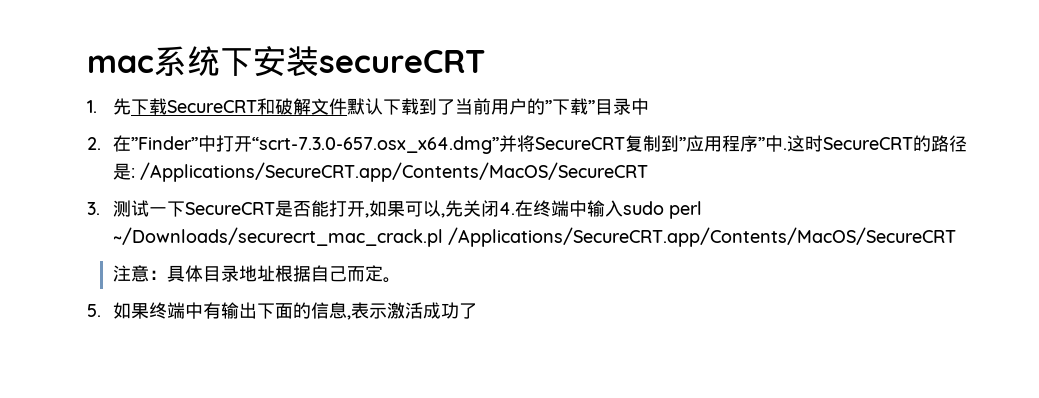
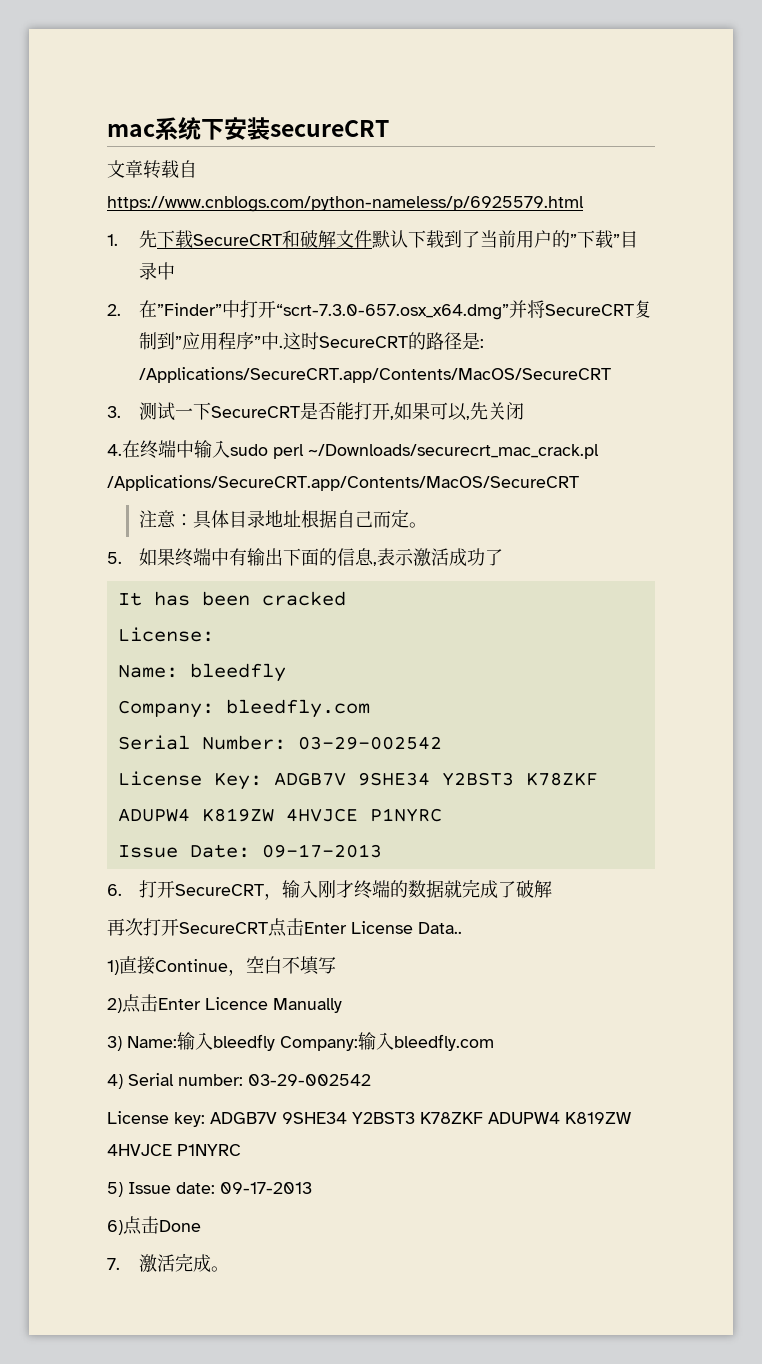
+ 文章转载自https://www.cnblogs.com/python-nameless/p/6925579.html
- 3.测试一下SecureCRT是否能打开,如果可以,先关闭4.在终端中输入sudo perl ~/Downloads/securecrt_mac_crack.pl /Applications/SecureCRT.app/Contents/MacOS/SecureCRT
+ 3.测试一下SecureCRT是否能打开,如果可以,先关闭
+ 4.在终端中输入sudo perl ~/Downloads/securecrt_mac_crack.pl /Applications/SecureCRT.app/Contents/MacOS/SecureCRT
+ It has been cracked
+ License:
+ Name: bleedfly
+ Company: bleedfly.com
+ Serial Number: 03-29-002542
+ License Key: ADGB7V 9SHE34 Y2BST3 K78ZKF ADUPW4 K819ZW 4HVJCE P1NYRC
+ Issue Date: 09-17-2013
+ 6.打开SecureCRT，输入刚才终端的数据就完成了破解
+ 再次打开SecureCRT点击Enter License Data..
+ 1)直接Continue，空白不填写
+ 2)点击Enter Licence Manually
+ 3) Name:输入bleedfly Company:输入bleedfly.com
+ 4) Serial number: 03-29-002542
+ License key: ADGB7V 9SHE34 Y2BST3 K78ZKF ADUPW4 K819ZW 4HVJCE P1NYRC
+ 5) Issue date: 09-17-2013
+ 6)点击Done
+ 7.激活完成。

